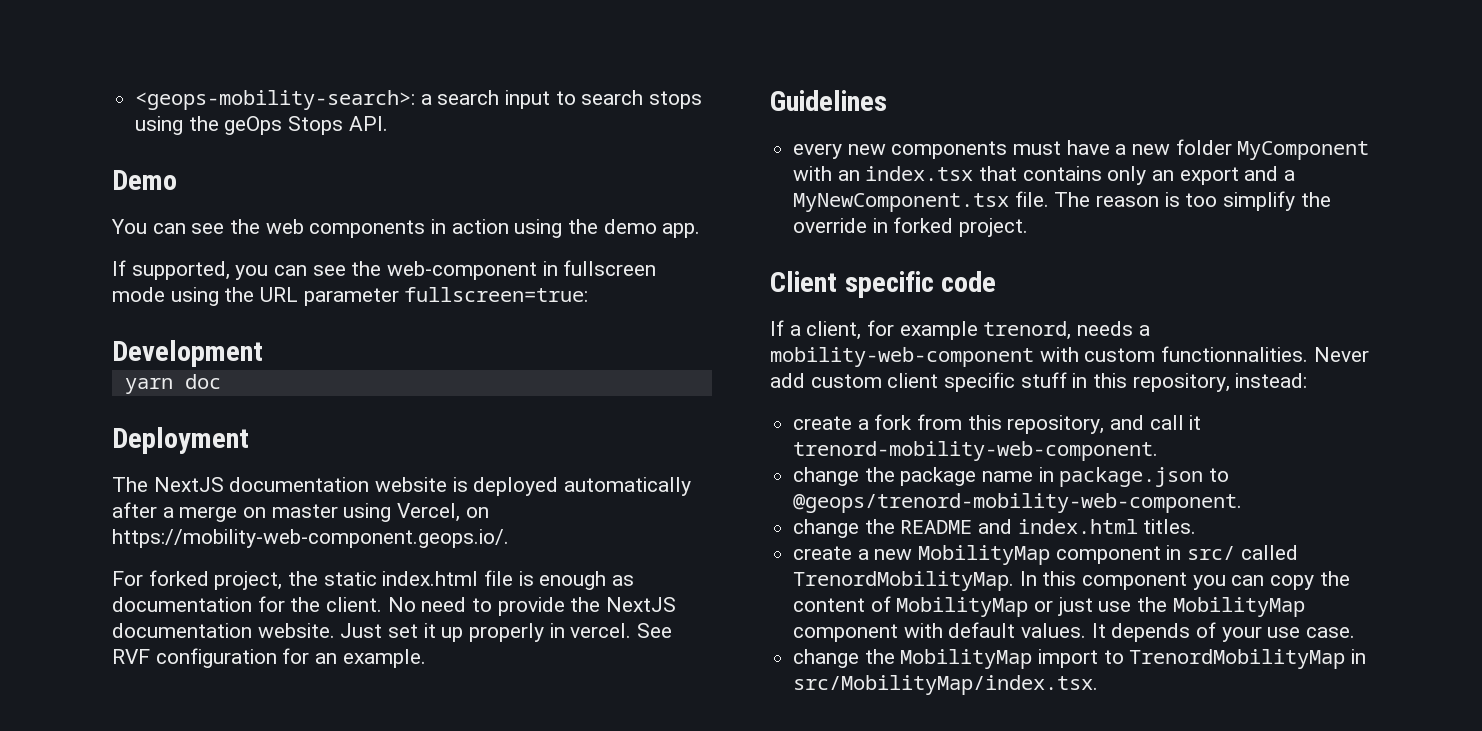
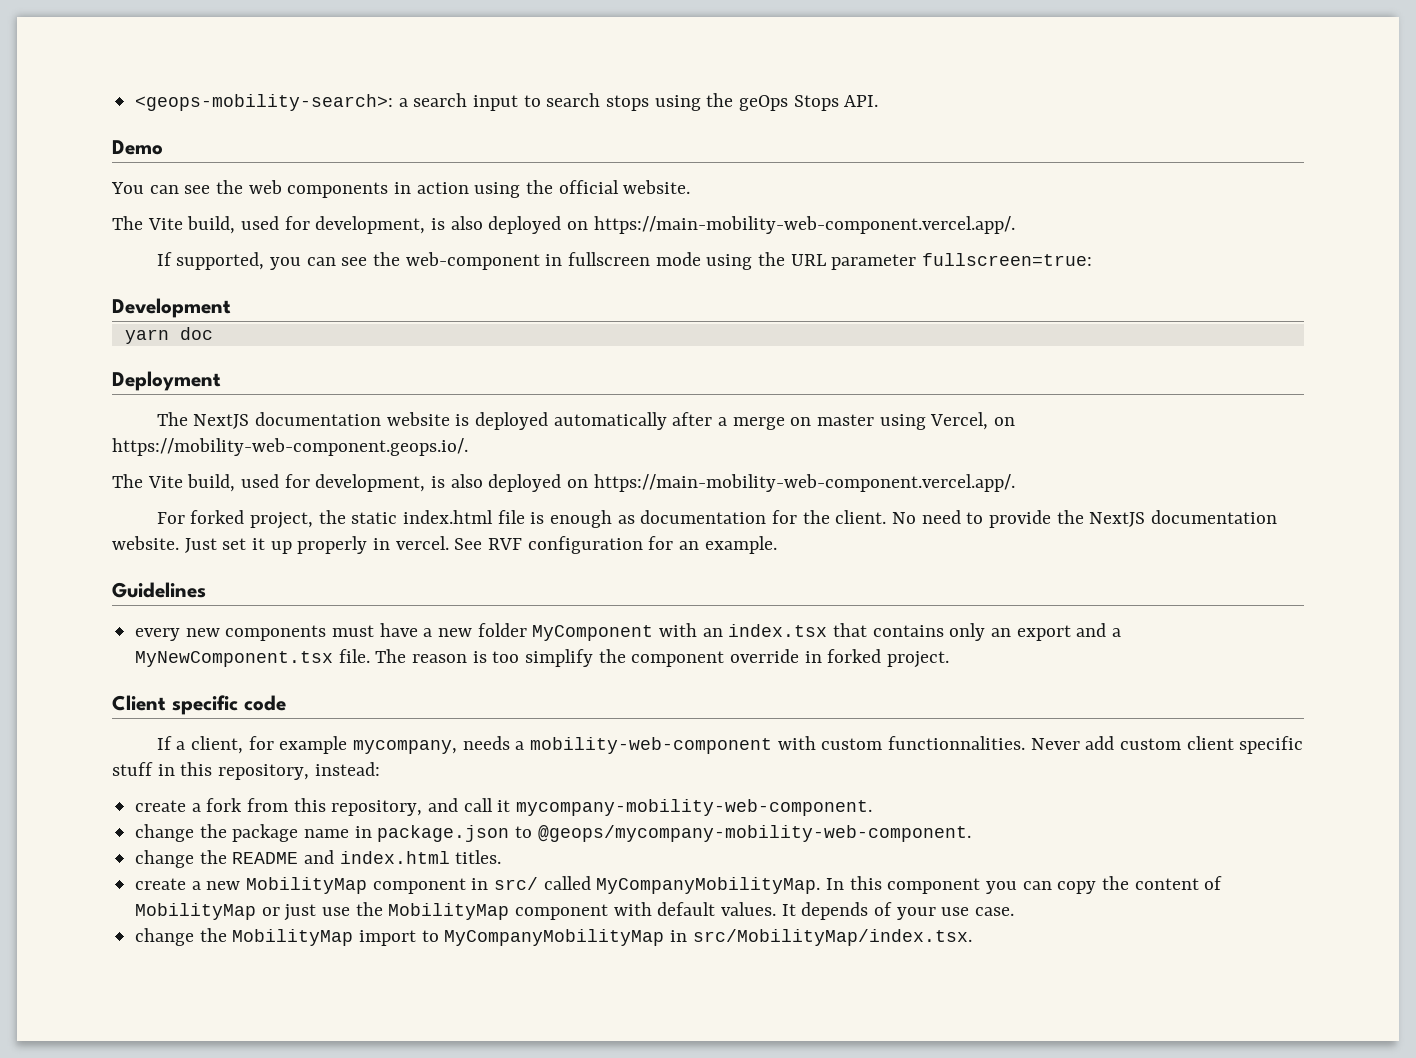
- You can see the web components in action using the demo app.
+ You can see the web components in action using the official website.
+ The Vite build, used for development, is also deployed on https://main-mobility-web-component.vercel.app/.
  The NextJS documentation website is deployed automatically after a merge on master using Vercel, on https://mobility-web-component.geops.io/.
+ The Vite build, used for development, is also deployed on https://main-mobility-web-component.vercel.app/.
- The reason is too simplify the override in forked project.
+ The reason is too simplify the component override in forked project.
- If a client, for example trenord, needs a mobility-web-component with custom functionnalities.
+ If a client, for example mycompany, needs a mobility-web-component with custom functionnalities.
- create a fork from this repository, and call it trenord-mobility-web-component.
+ create a fork from this repository, and call it mycompany-mobility-web-component.
- change the package name in package.json to @geops/trenord-mobility-web-component.
+ change the package name in package.json to @geops/mycompany-mobility-web-component.
- create a new MobilityMap component in src/ called TrenordMobilityMap.
+ create a new MobilityMap component in src/ called MyCompanyMobilityMap.
- change the MobilityMap import to TrenordMobilityMap in src/MobilityMap/index.tsx.
+ change the MobilityMap import to MyCompanyMobilityMap in src/MobilityMap/index.tsx.

